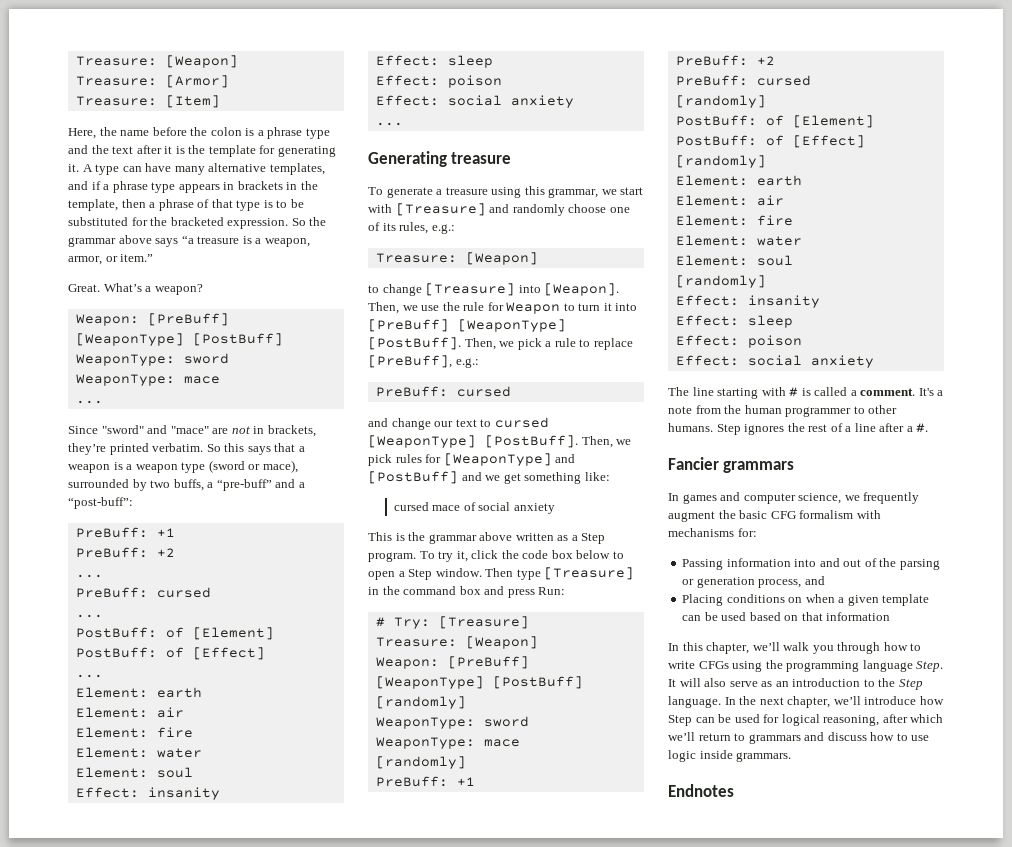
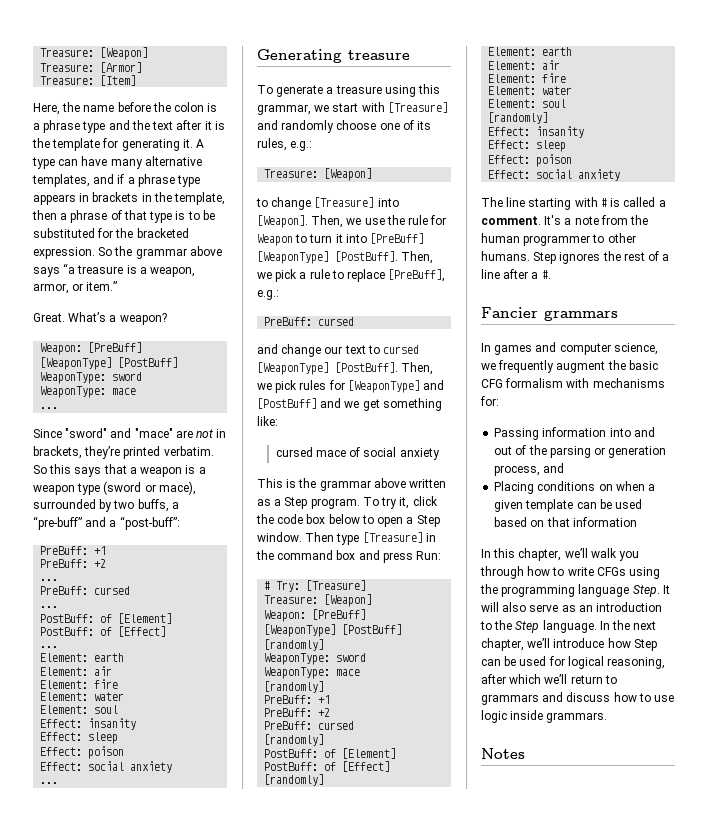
- Endnotes
+ Notes

